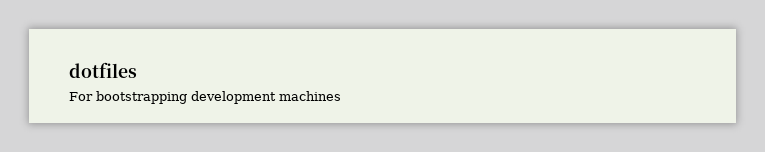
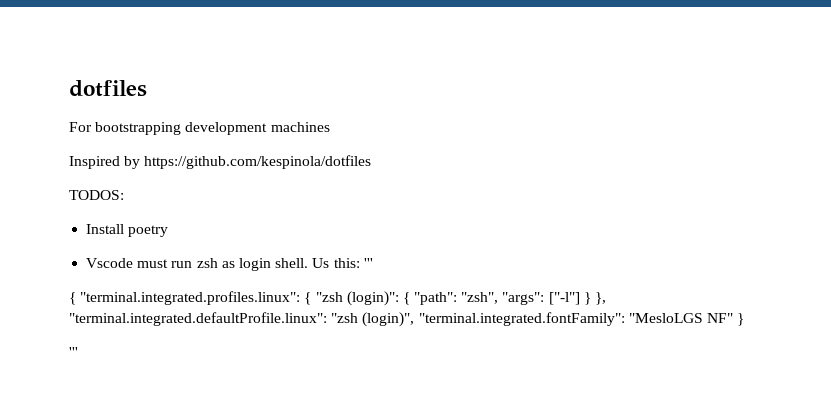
+ Inspired by https://github.com/kespinola/dotfiles
+ TODOS:
+ Install poetry
+ Vscode must run zsh as login shell. Us this: '''
+ { "terminal.integrated.profiles.linux": { "zsh (login)": { "path": "zsh", "args": ["-l"] } }, "terminal.integrated.defaultProfile.linux": "zsh (login)", "terminal.integrated.fontFamily": "MesloLGS NF" }
+ '''

